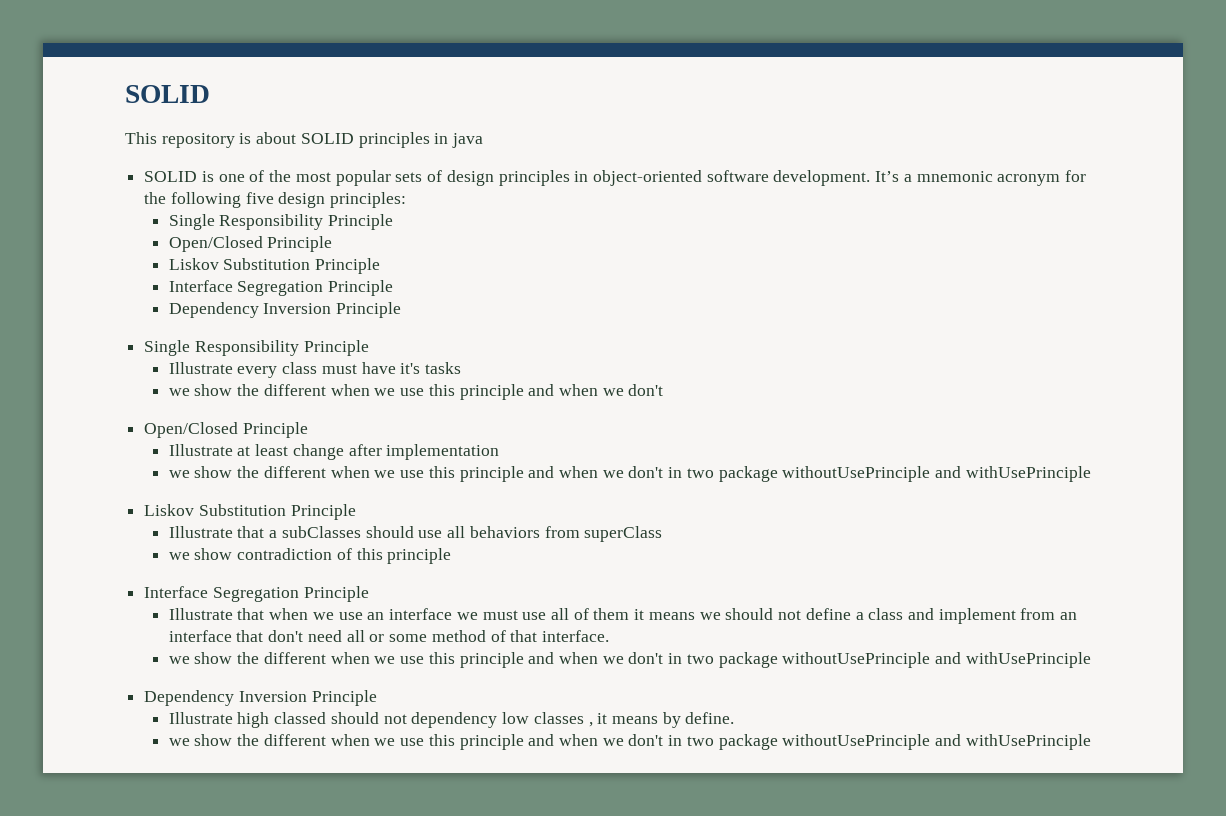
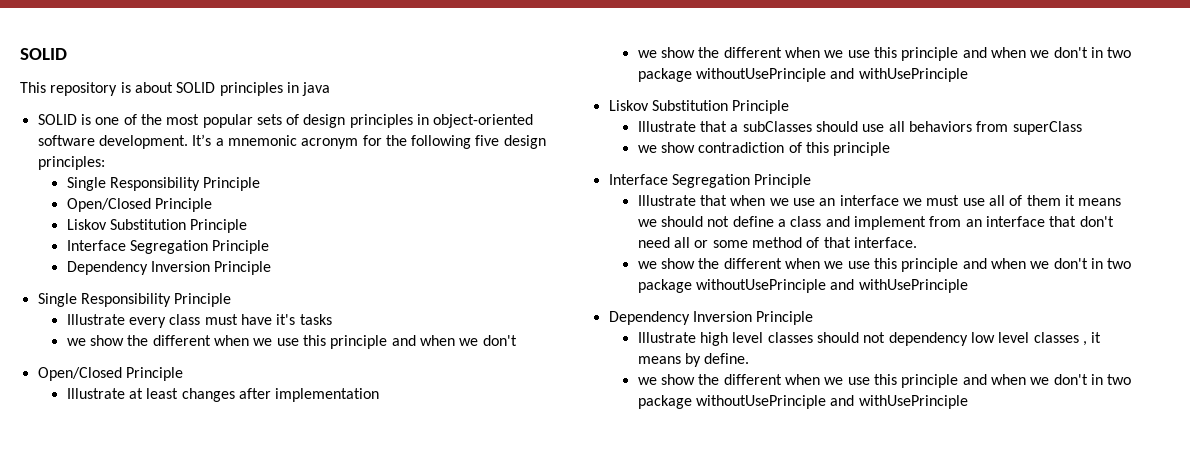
- Illustrate at least change after implementation
+ Illustrate at least changes after implementation
- Illustrate high classed should not dependency low classes , it means by define.
+ Illustrate high level classes should not dependency low level classes , it means by define.

